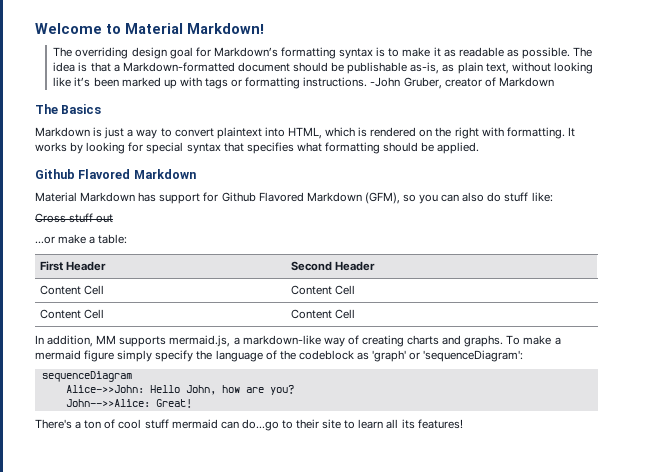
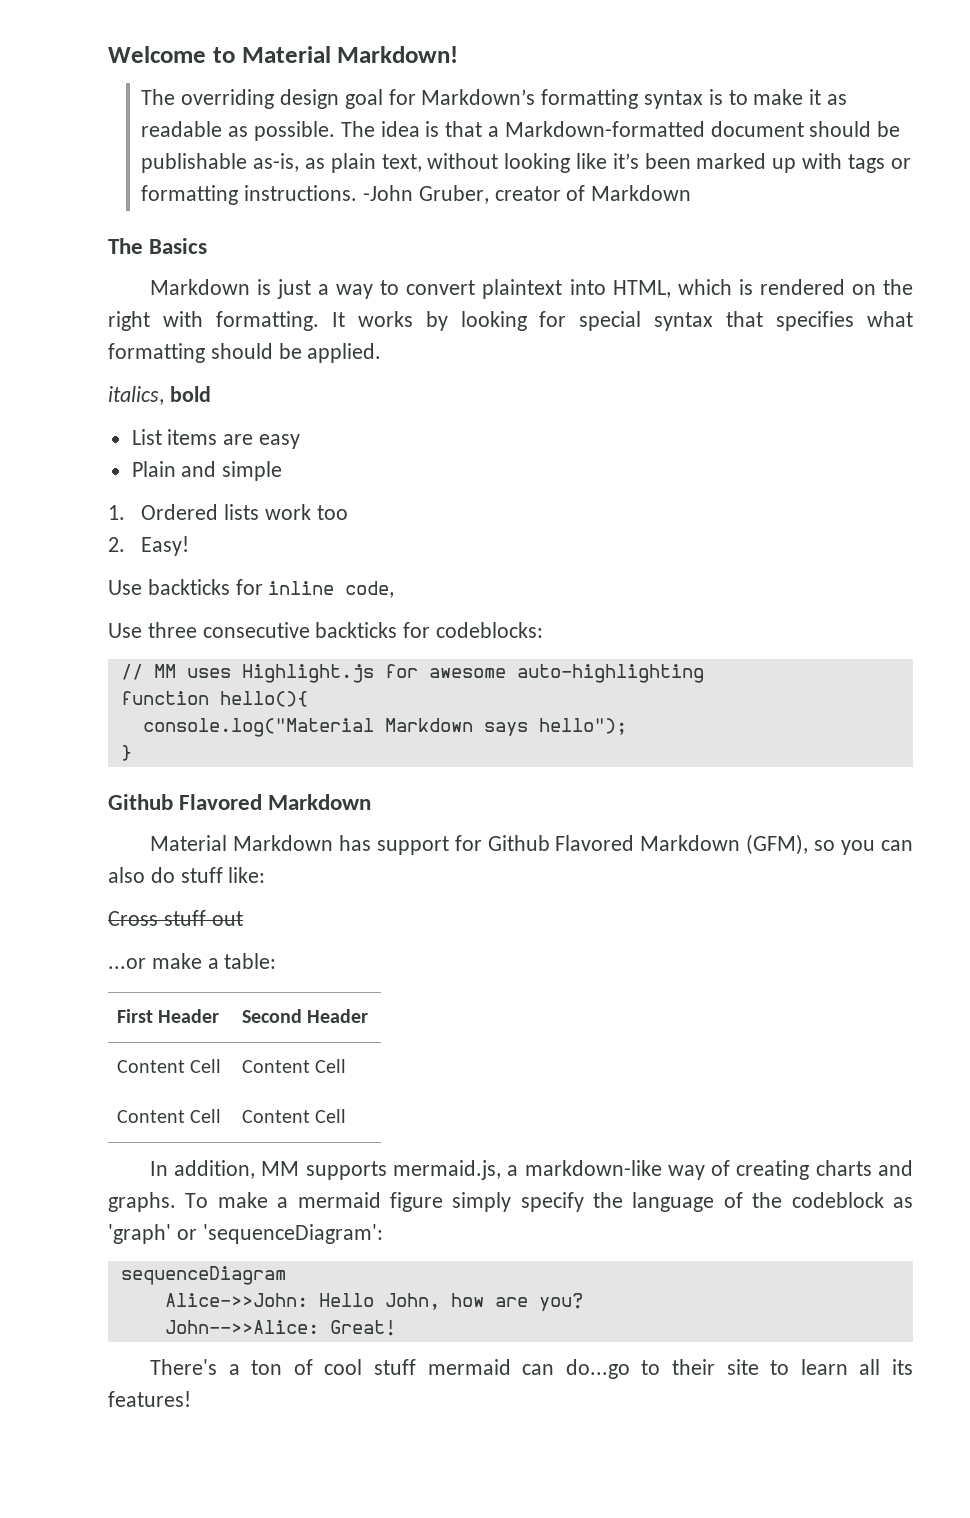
+ italics, bold
+ List items are easy
+ Plain and simple
+ 1. Ordered lists work too
+ 2. Easy!
+ Use backticks for inline code,
+ Use three consecutive backticks for codeblocks:
+ // MM uses Highlight.js for awesome auto-highlighting
+ function hello(){
+ console.log("Material Markdown says hello");
+ }

